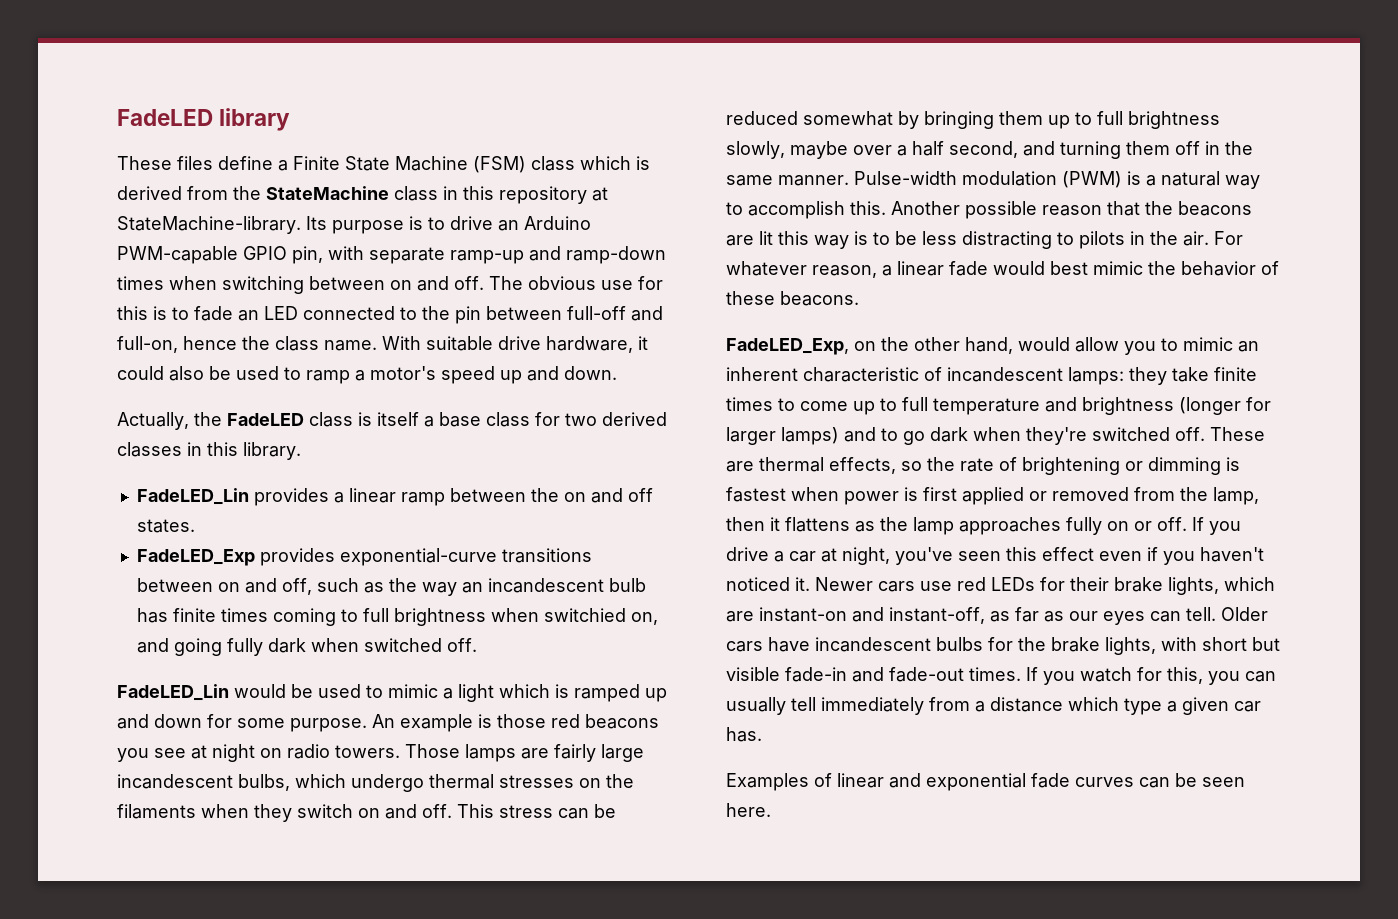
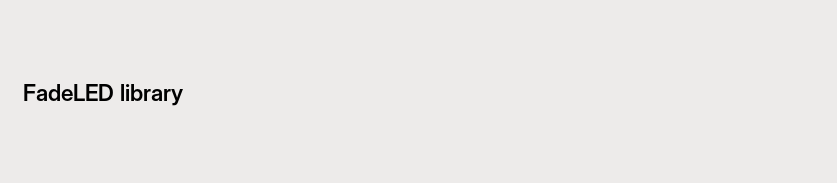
- These files define a Finite State Machine (FSM) class which is derived from the StateMachine class in this repository at StateMachine-library. Its purpose is to drive an Arduino PWM-capable GPIO pin, with separate ramp-up and ramp-down times when switching between on and off. The obvious use for this is to fade an LED connected to the pin between full-off and full-on, hence the class name. With suitable drive hardware, it could also be used to ramp a motor's speed up and down.
- Actually, the FadeLED class is itself a base class for two derived classes in this library.
- FadeLED_Lin provides a linear ramp between the on and off states.
- FadeLED_Exp provides exponential-curve transitions between on and off, such as the way an incandescent bulb has finite times coming to full brightness when switchied on, and going fully dark when switched off.
- FadeLED_Lin would be used to mimic a light which is ramped up and down for some purpose. An example is those red beacons you see at night on radio towers. Those lamps are fairly large incandescent bulbs, which undergo thermal stresses on the filaments when they switch on and off. This stress can be reduced somewhat by bringing them up to full brightness slowly, maybe over a half second, and turning them off in the same manner. Pulse-width modulation (PWM) is a natural way to accomplish this. Another possible reason that the beacons are lit this way is to be less distracting to pilots in the air. For whatever reason, a linear fade would best mimic the behavior of these beacons.
- FadeLED_Exp, on the other hand, would allow you to mimic an inherent characteristic of incandescent lamps: they take finite times to come up to full temperature and brightness (longer for larger lamps) and to go dark when they're switched off. These are thermal effects, so the rate of brightening or dimming is fastest when power is first applied or removed from the lamp, then it flattens as the lamp approaches fully on or off. If you drive a car at night, you've seen this effect even if you haven't noticed it. Newer cars use red LEDs for their brake lights, which are instant-on and instant-off, as far as our eyes can tell. Older cars have incandescent bulbs for the brake lights, with short but visible fade-in and fade-out times. If you watch for this, you can usually tell immediately from a distance which type a given car has.
- Examples of linear and exponential fade curves can be seen here.

